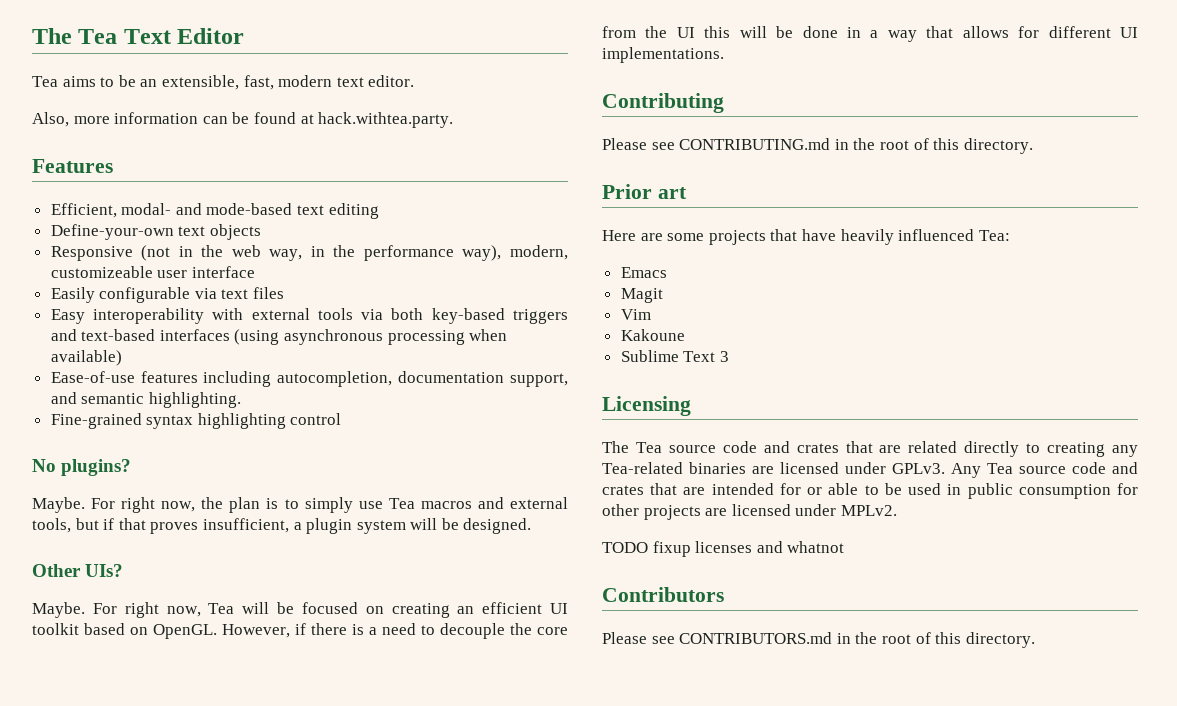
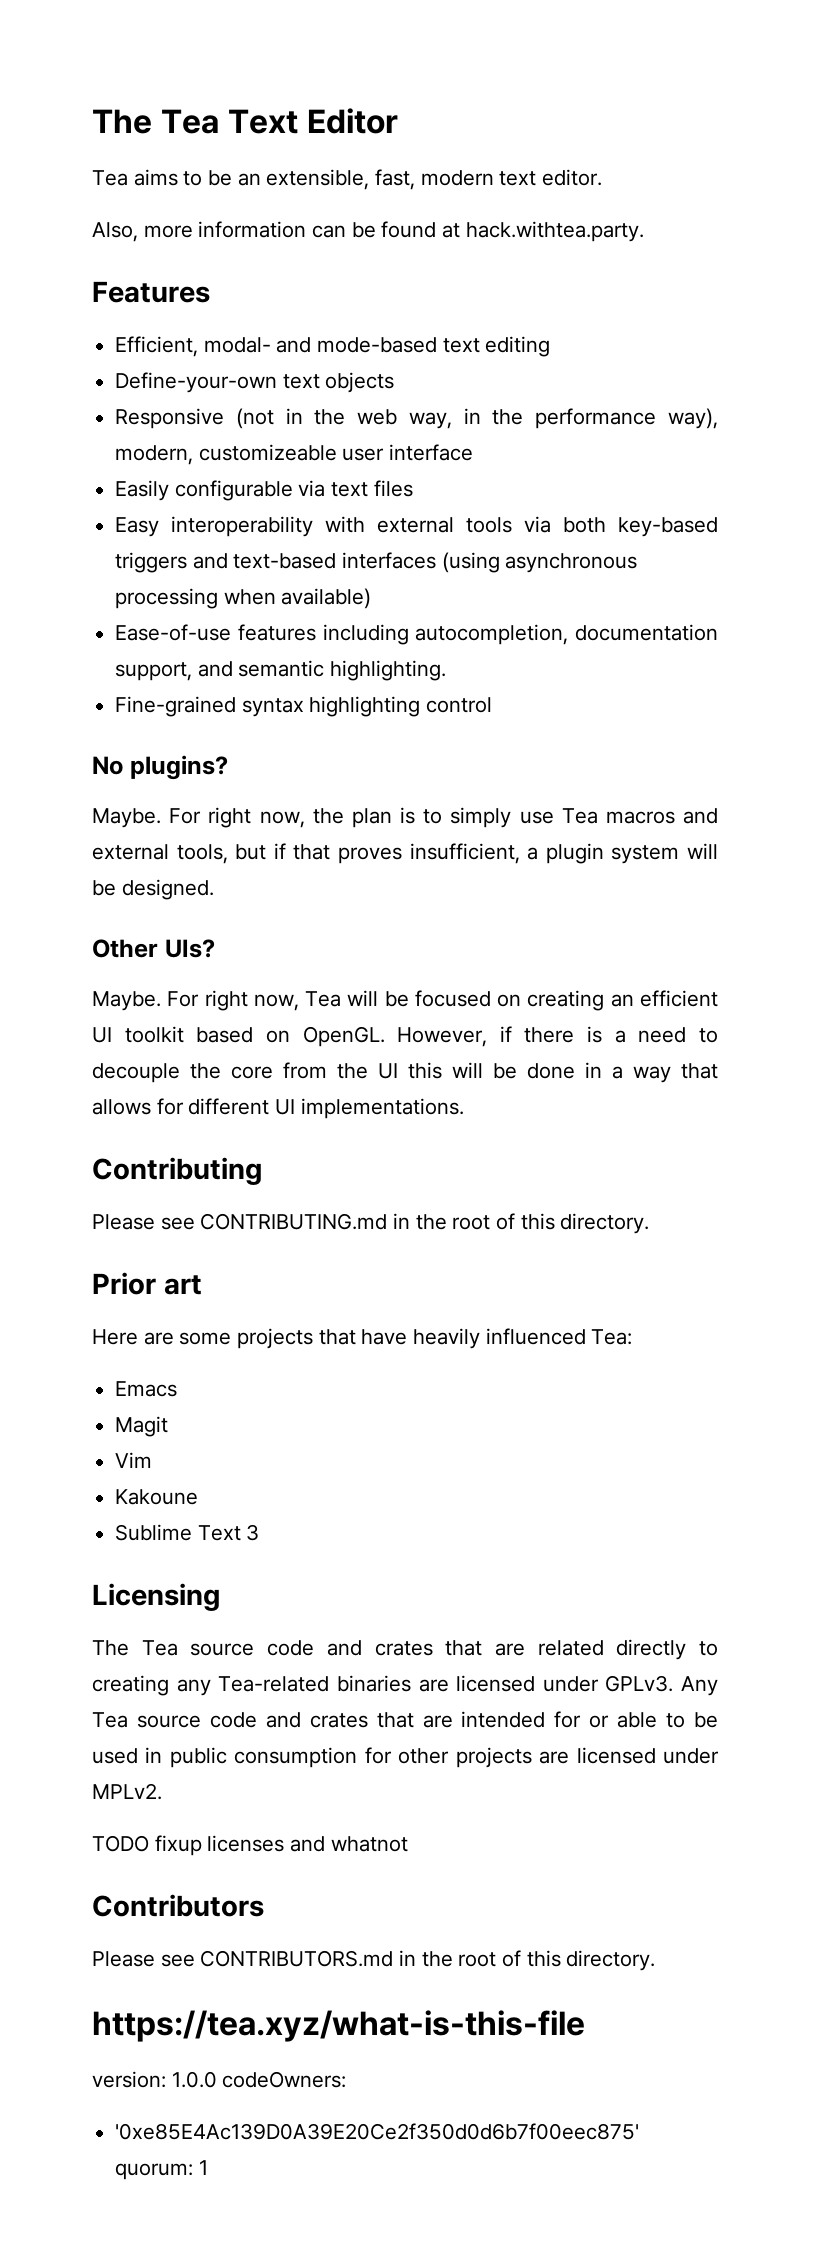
+ https://tea.xyz/what-is-this-file
+ version: 1.0.0 codeOwners:
+ '0xe85E4Ac139D0A39E20Ce2f350d0d6b7f00eec875' quorum: 1

